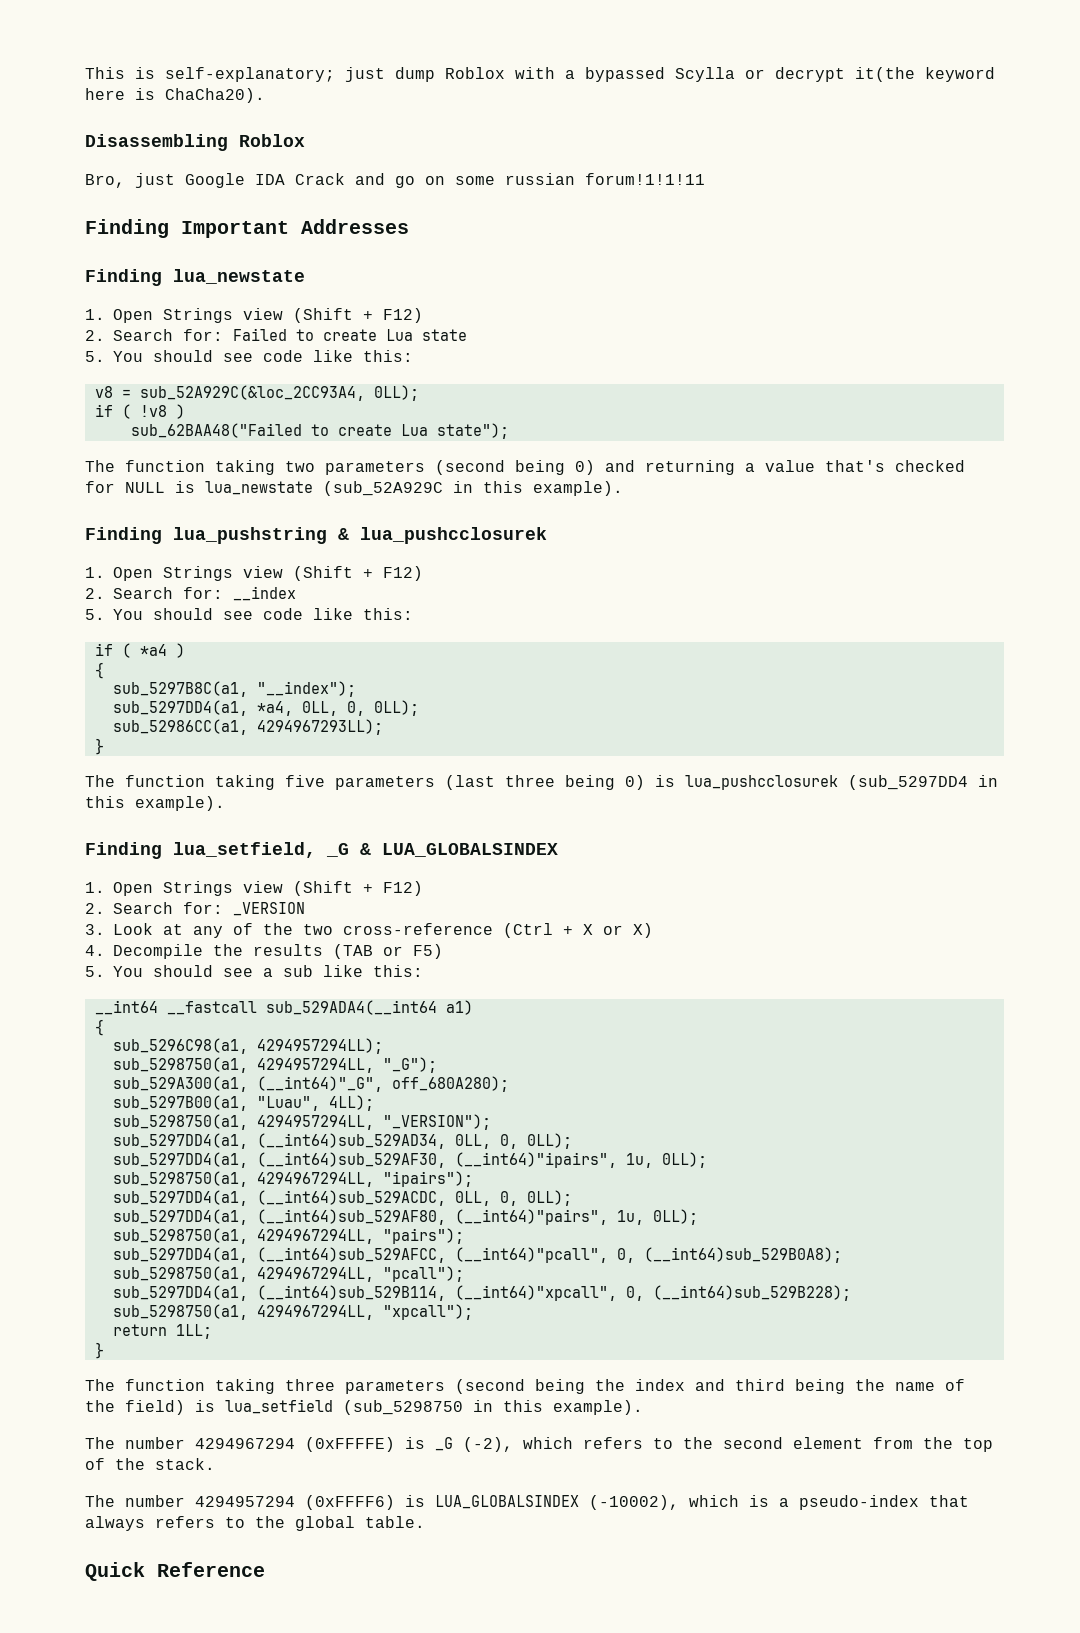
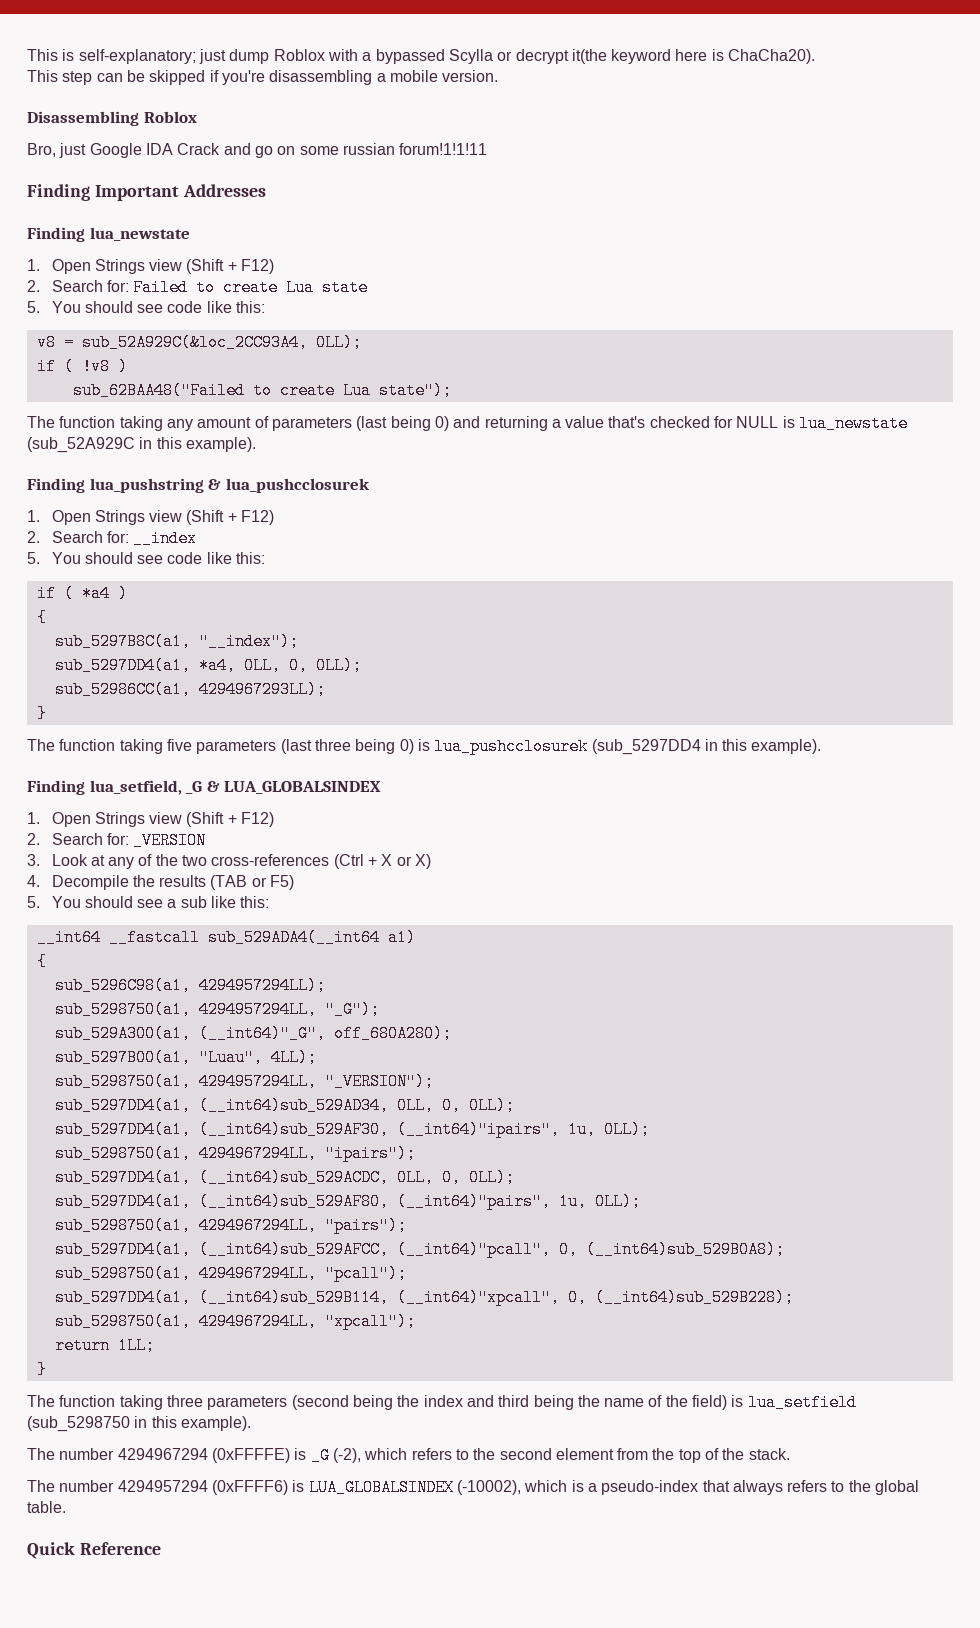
+ This step can be skipped if you're disassembling a mobile version.
- The function taking two parameters (second being 0) and returning a value that's checked for NULL is lua_newstate (sub_52A929C in this example).
+ The function taking any amount of parameters (last being 0) and returning a value that's checked for NULL is lua_newstate (sub_52A929C in this example).
- 3. Look at any of the two cross-reference (Ctrl + X or X)
+ 3. Look at any of the two cross-references (Ctrl + X or X)

